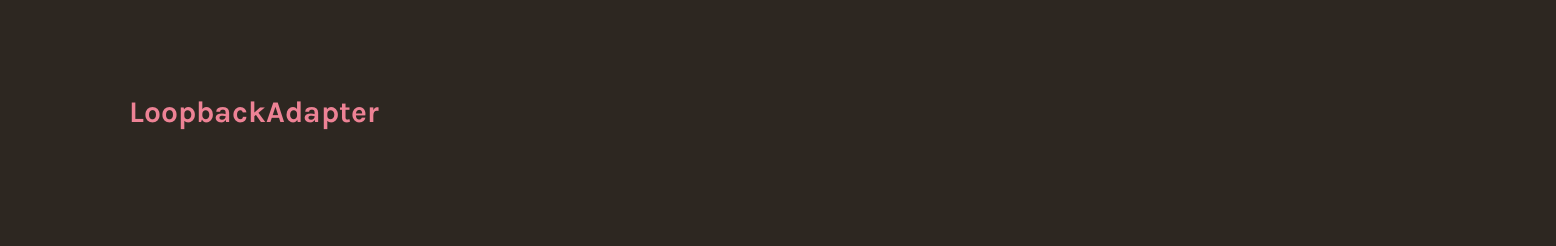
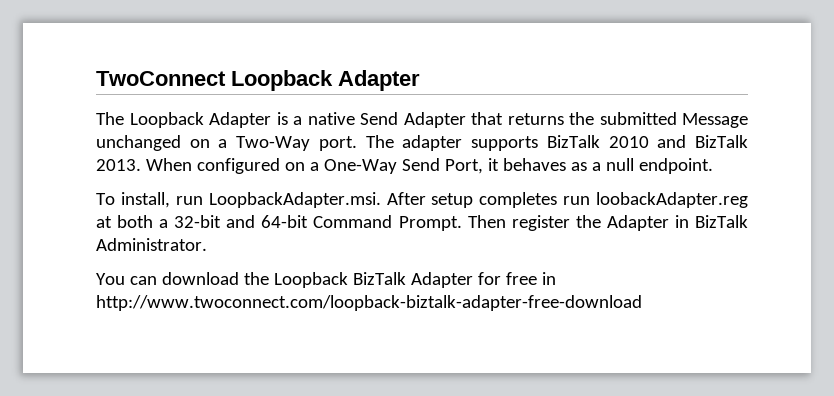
- LoopbackAdapter
+ TwoConnect Loopback Adapter
+ The Loopback Adapter is a native Send Adapter that returns the submitted Message unchanged on a Two-Way port. The adapter supports BizTalk 2010 and BizTalk 2013. When configured on a One-Way Send Port, it behaves as a null endpoint.
+ To install, run LoopbackAdapter.msi. After setup completes run loobackAdapter.reg at both a 32-bit and 64-bit Command Prompt. Then register the Adapter in BizTalk Administrator.
+ You can download the Loopback BizTalk Adapter for free in http://www.twoconnect.com/loopback-biztalk-adapter-free-download

